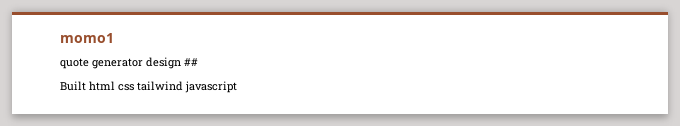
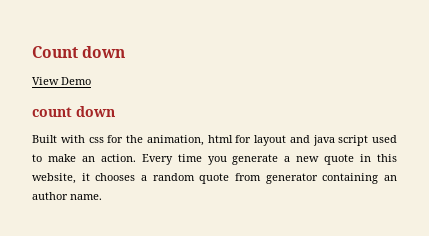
- momo1
- quote generator design ##
- Built html css tailwind javascript
+ Count down
+ View Demo
+ count down
+ Built with css for the animation, html for layout and java script used to make an action. Every time you generate a new quote in this website, it chooses a random quote from generator containing an author name.

